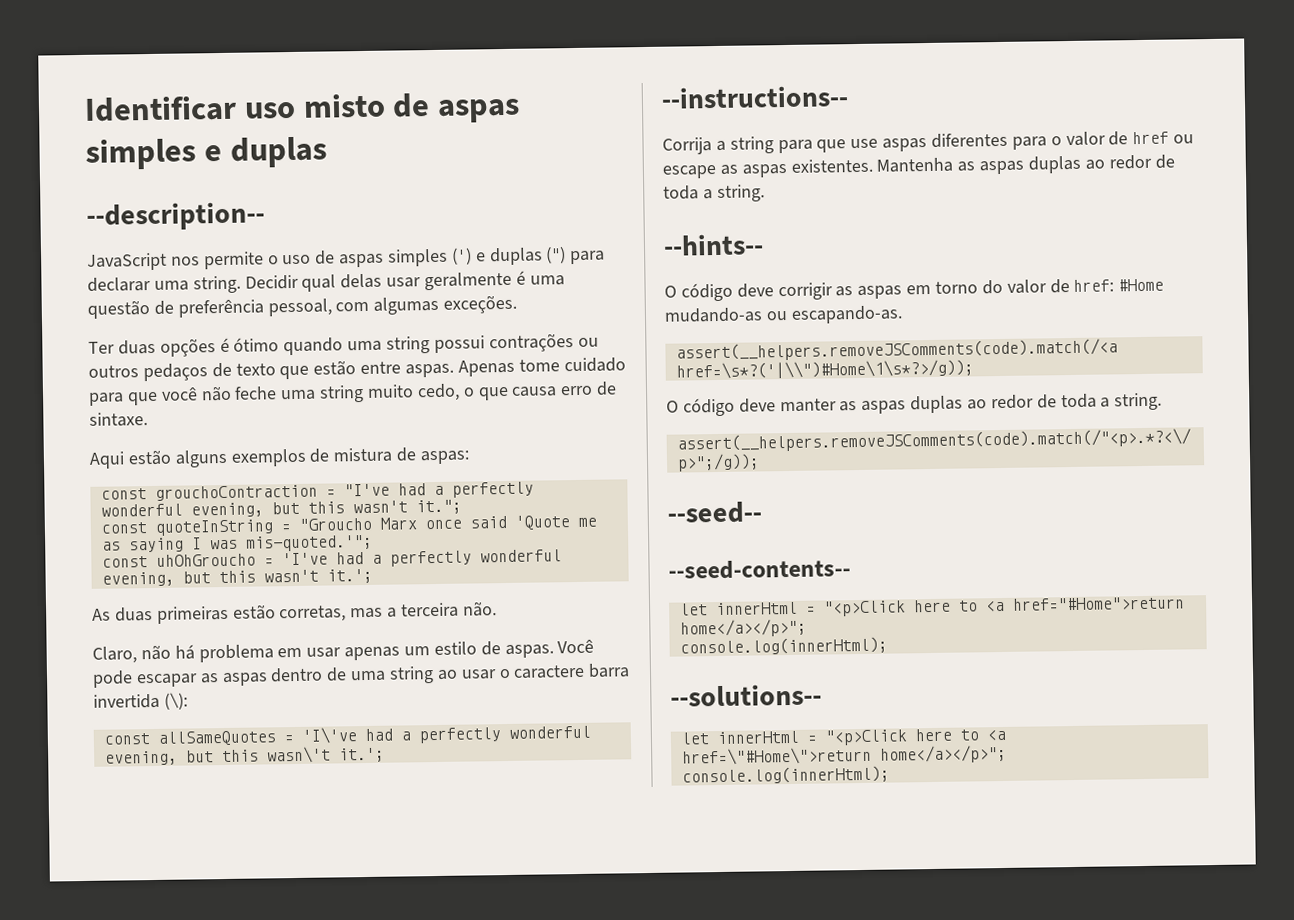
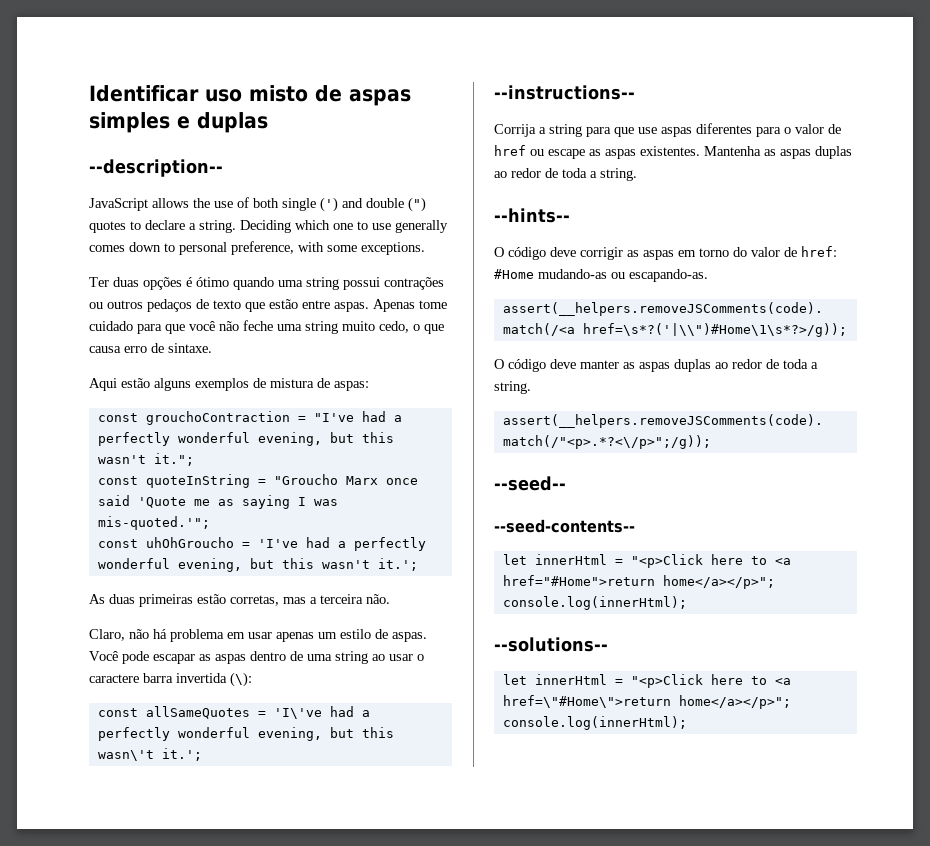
- JavaScript nos permite o uso de aspas simples (') e duplas (") para declarar uma string. Decidir qual delas usar geralmente é uma questão de preferência pessoal, com algumas exceções.
+ JavaScript allows the use of both single (') and double (") quotes to declare a string. Deciding which one to use generally comes down to personal preference, with some exceptions.

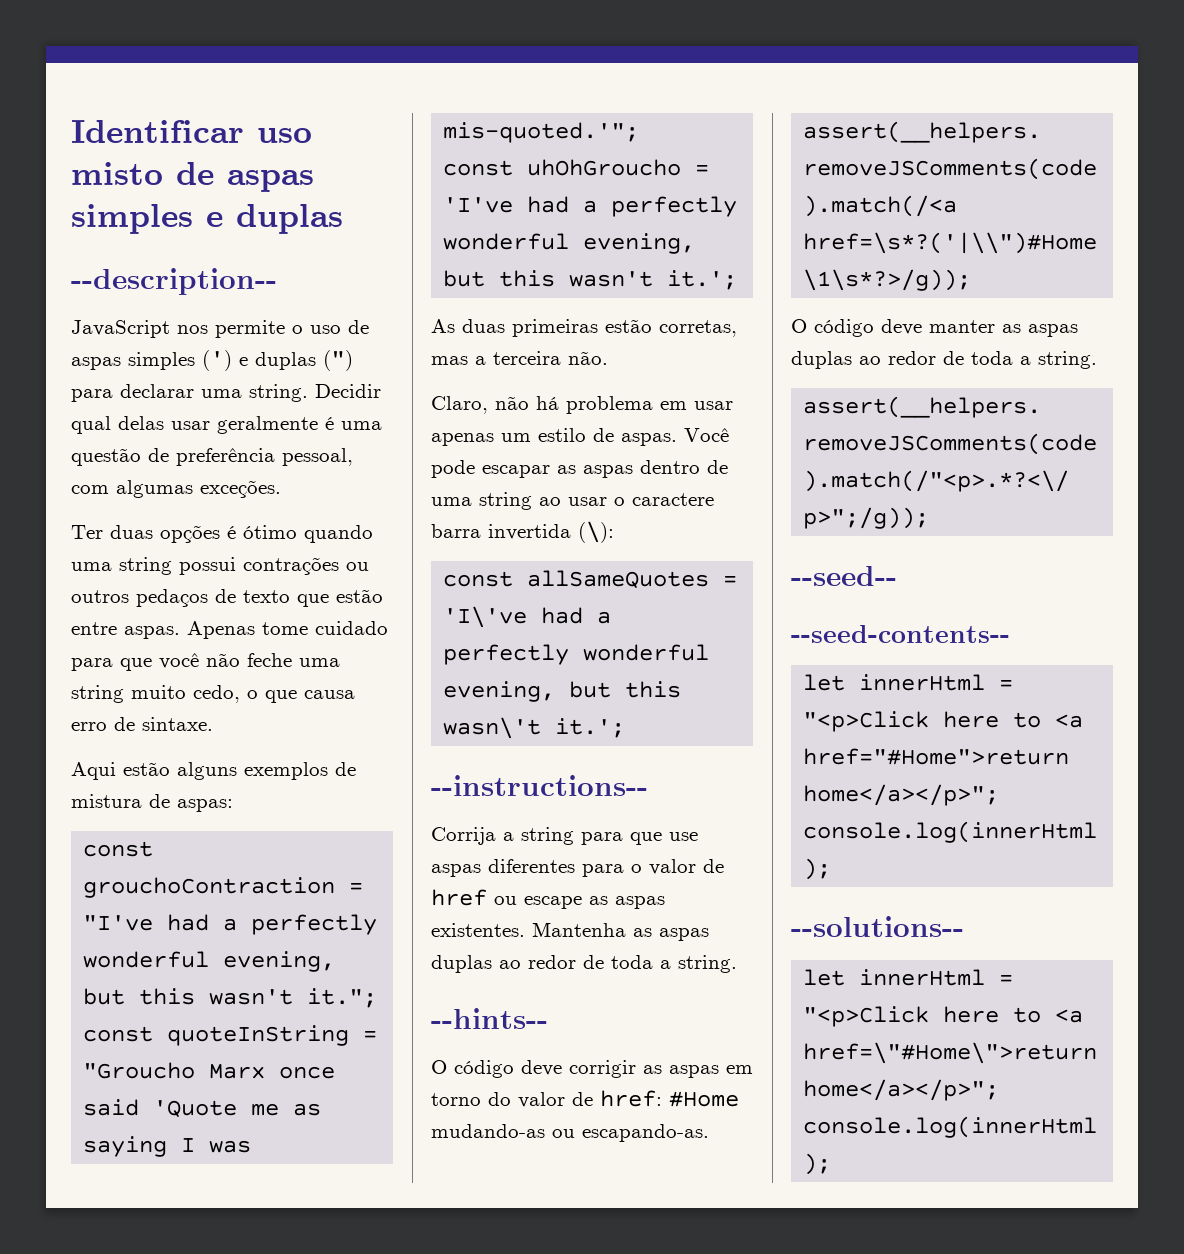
- JavaScript allows the use of both single (') and double (") quotes to declare a string. Deciding which one to use generally comes down to personal preference, with some exceptions.
+ JavaScript nos permite o uso de aspas simples (') e duplas (") para declarar uma string. Decidir qual delas usar geralmente é uma questão de preferência pessoal, com algumas exceções.

